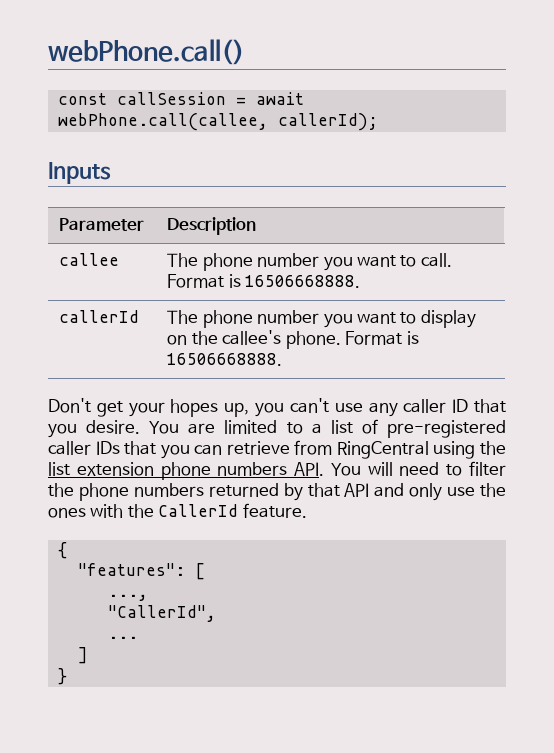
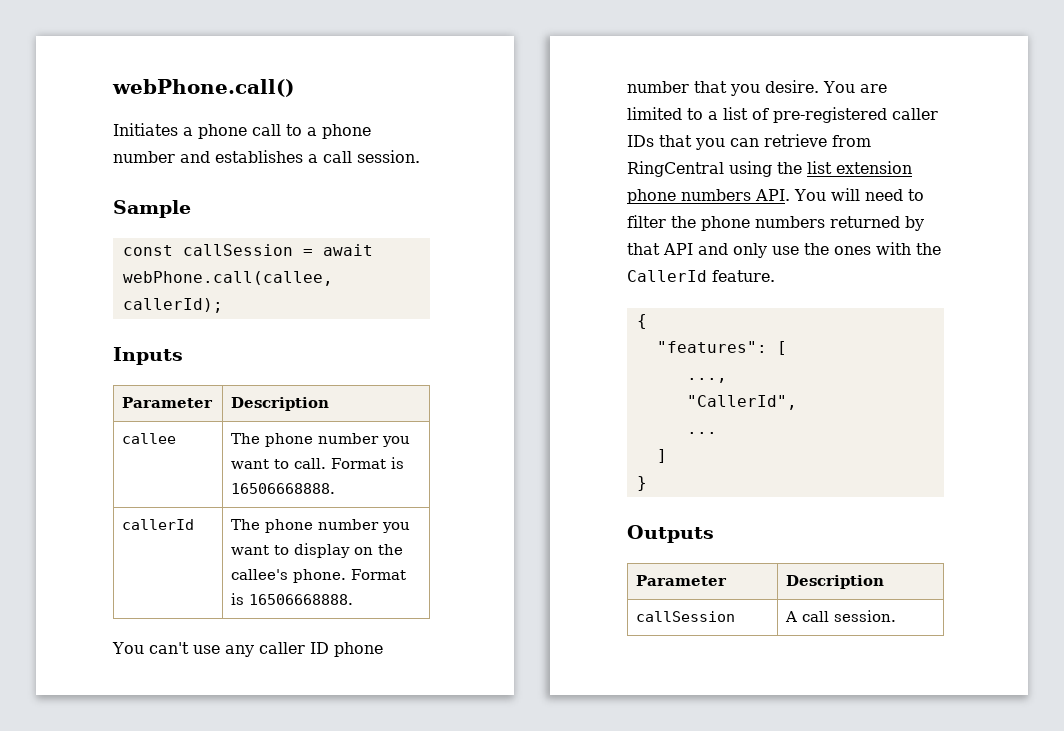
+ Initiates a phone call to a phone number and establishes a call session.
+ Sample
- Don't get your hopes up, you can't use any caller ID that you desire.
+ You can't use any caller ID phone number that you desire.
+ Outputs
+ Parameter | Description
+ callSession | A call session.

